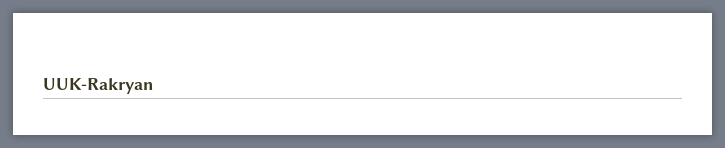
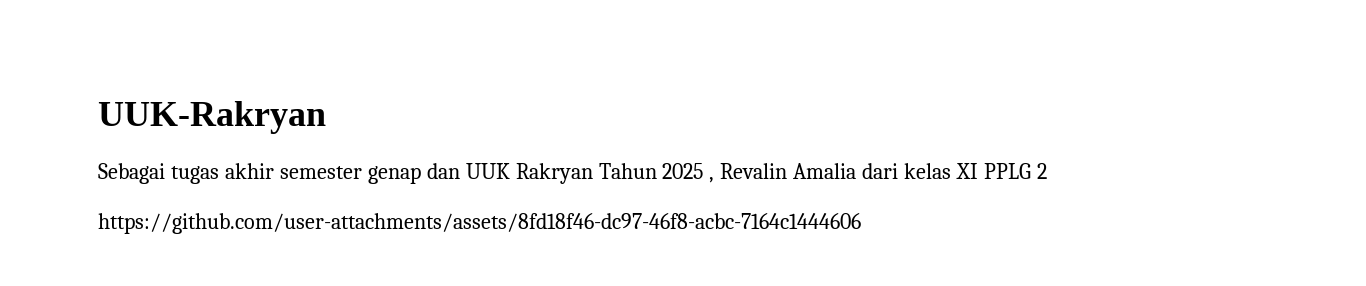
+ Sebagai tugas akhir semester genap dan UUK Rakryan Tahun 2025 , Revalin Amalia dari kelas XI PPLG 2
+ https://github.com/user-attachments/assets/8fd18f46-dc97-46f8-acbc-7164c1444606

